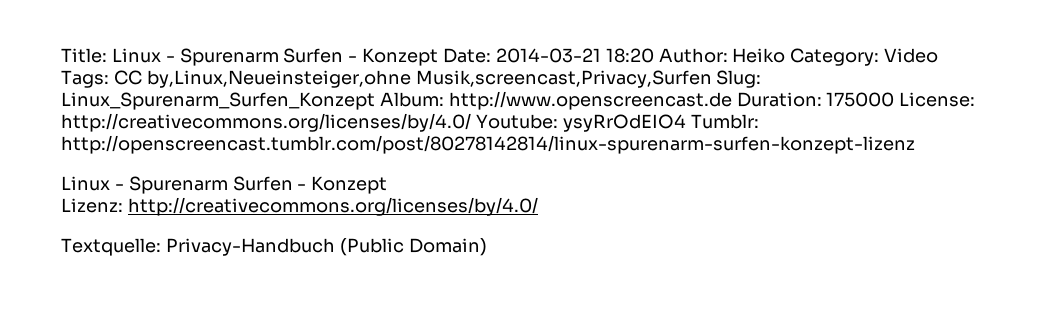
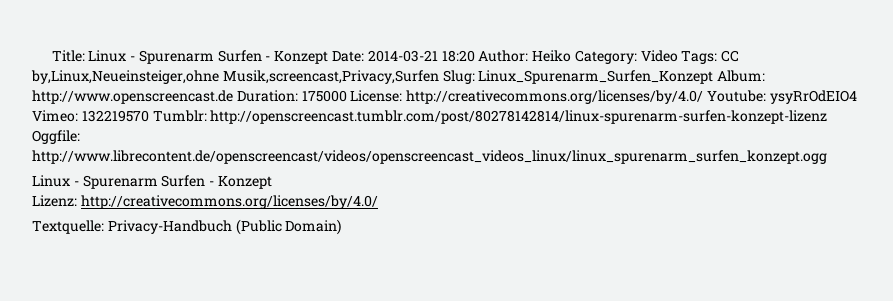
- Title: Linux - Spurenarm Surfen - Konzept Date: 2014-03-21 18:20 Author: Heiko Category: Video Tags: CC by,Linux,Neueinsteiger,ohne Musik,screencast,Privacy,Surfen Slug: Linux_Spurenarm_Surfen_Konzept Album: http://www.openscreencast.de Duration: 175000 License: http://creativecommons.org/licenses/by/4.0/ Youtube: ysyRrOdEIO4 Tumblr: http://openscreencast.tumblr.com/post/80278142814/linux-spurenarm-surfen-konzept-lizenz
+ Title: Linux - Spurenarm Surfen - Konzept Date: 2014-03-21 18:20 Author: Heiko Category: Video Tags: CC by,Linux,Neueinsteiger,ohne Musik,screencast,Privacy,Surfen Slug: Linux_Spurenarm_Surfen_Konzept Album: http://www.openscreencast.de Duration: 175000 License: http://creativecommons.org/licenses/by/4.0/ Youtube: ysyRrOdEIO4 Vimeo: 132219570 Tumblr: http://openscreencast.tumblr.com/post/80278142814/linux-spurenarm-surfen-konzept-lizenz Oggfile: http://www.librecontent.de/openscreencast/videos/openscreencast_videos_linux/linux_spurenarm_surfen_konzept.ogg

